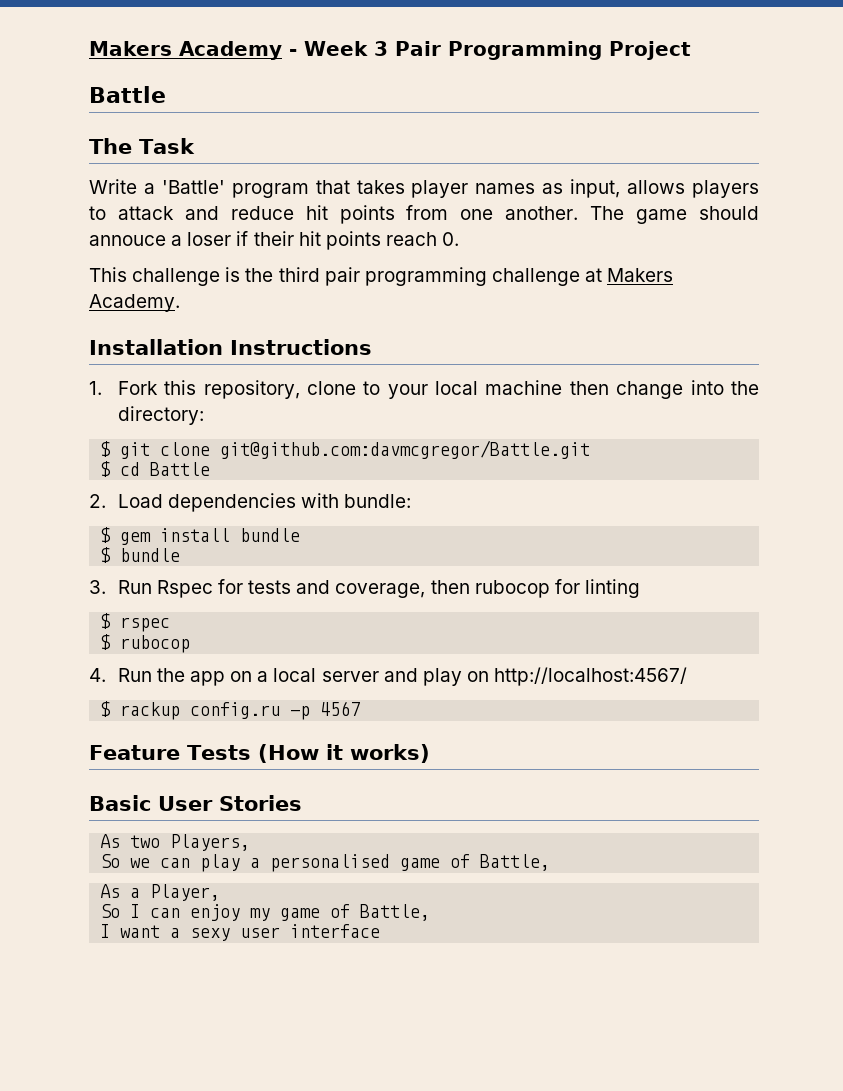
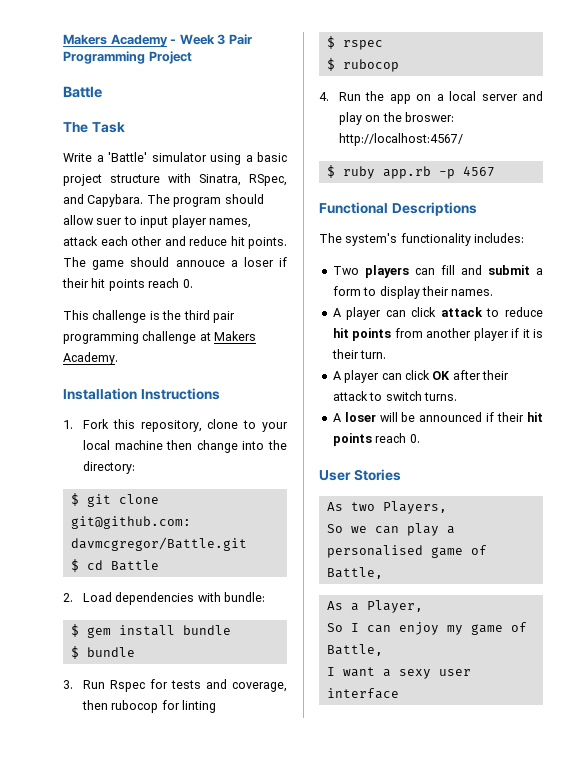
- Write a 'Battle' program that takes player names as input, allows players to attack and reduce hit points from one another.
+ Write a 'Battle' simulator using a basic project structure with Sinatra, RSpec, and Capybara. The program should allow suer to input player names, attack each other and reduce hit points.
- 4. Run the app on a local server and play on http://localhost:4567/
+ 4. Run the app on a local server and play on the broswer: http://localhost:4567/
- $ rackup config.ru -p 4567
+ $ ruby app.rb -p 4567
- Feature Tests (How it works)
- Basic User Stories
+ Functional Descriptions
+ The system's functionality includes:
+ Two players can fill and submit a form to display their names.
+ A player can click attack to reduce hit points from another player if it is their turn.
+ A player can click OK after their attack to switch turns.
+ A loser will be announced if their hit points reach 0.
+ User Stories

